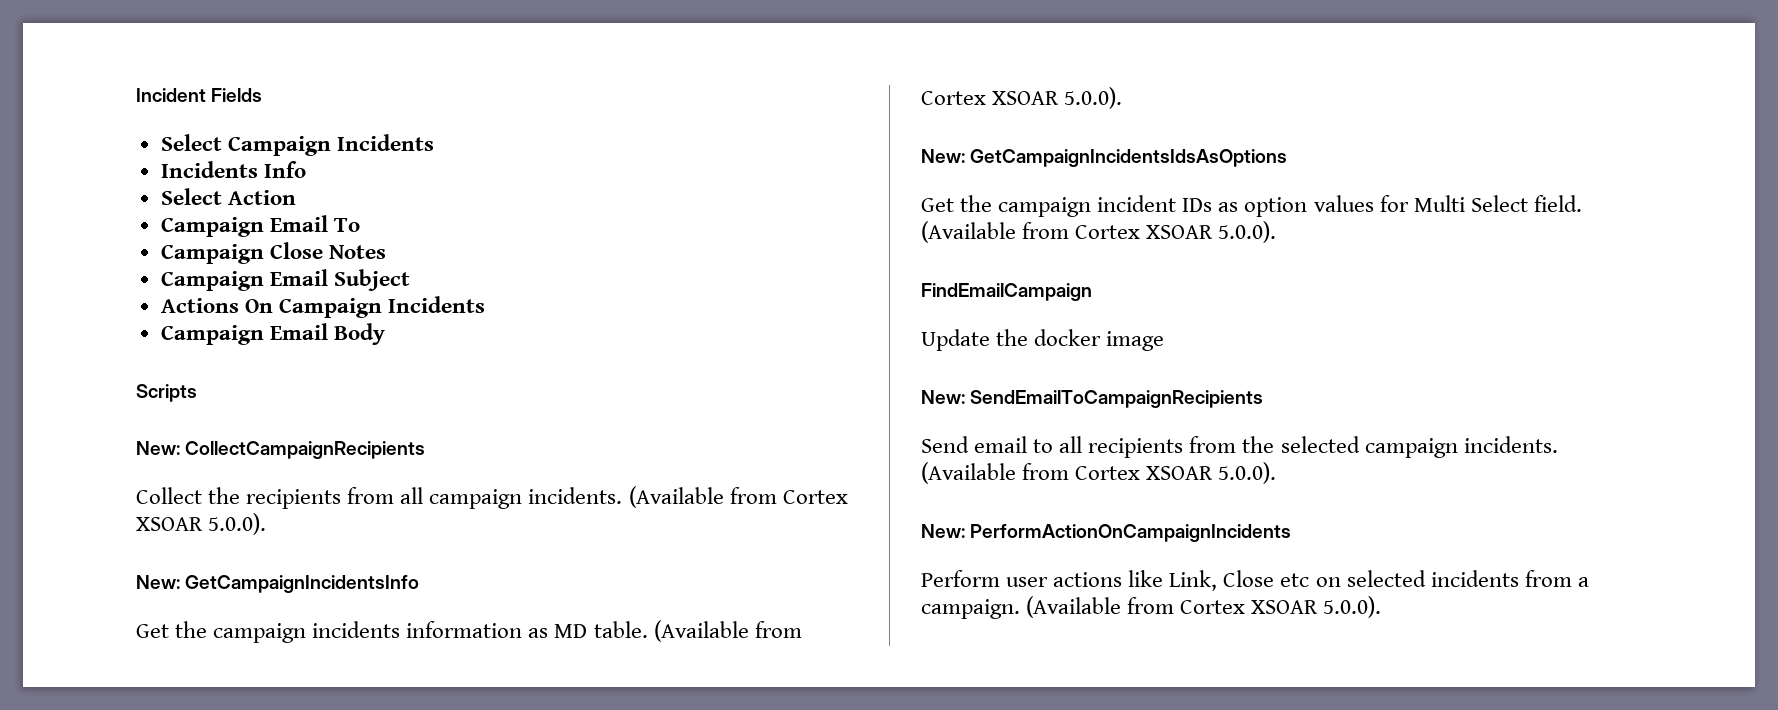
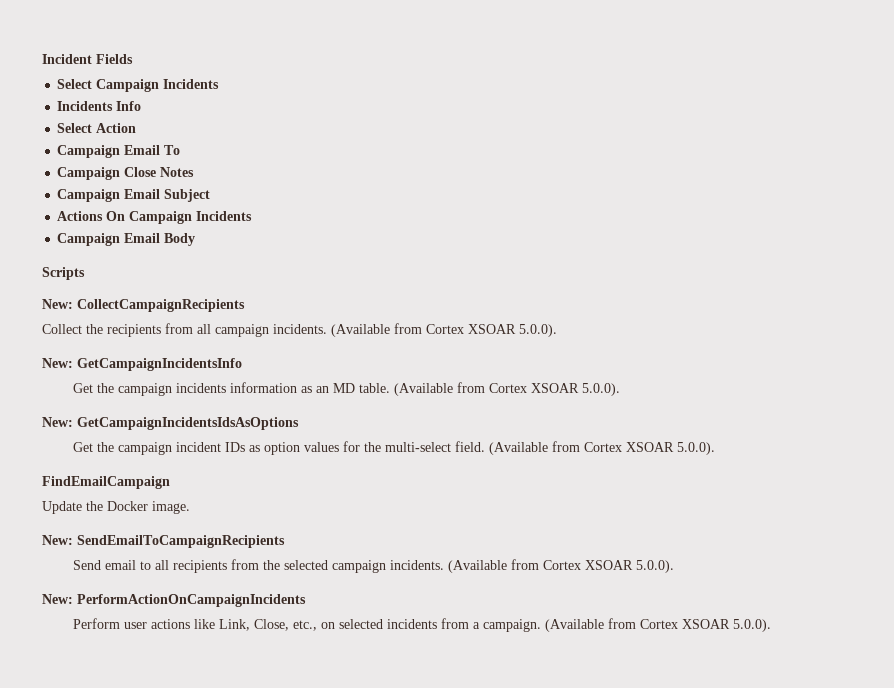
- Get the campaign incidents information as MD table.
+ Get the campaign incidents information as an MD table.
- Get the campaign incident IDs as option values for Multi Select field.
+ Get the campaign incident IDs as option values for the multi-select field.
- Update the docker image
+ Update the Docker image.
- Perform user actions like Link, Close etc on selected incidents from a campaign.
+ Perform user actions like Link, Close, etc., on selected incidents from a campaign.

